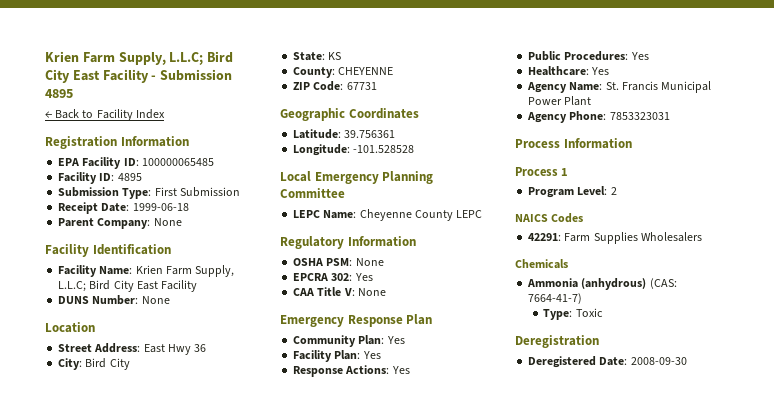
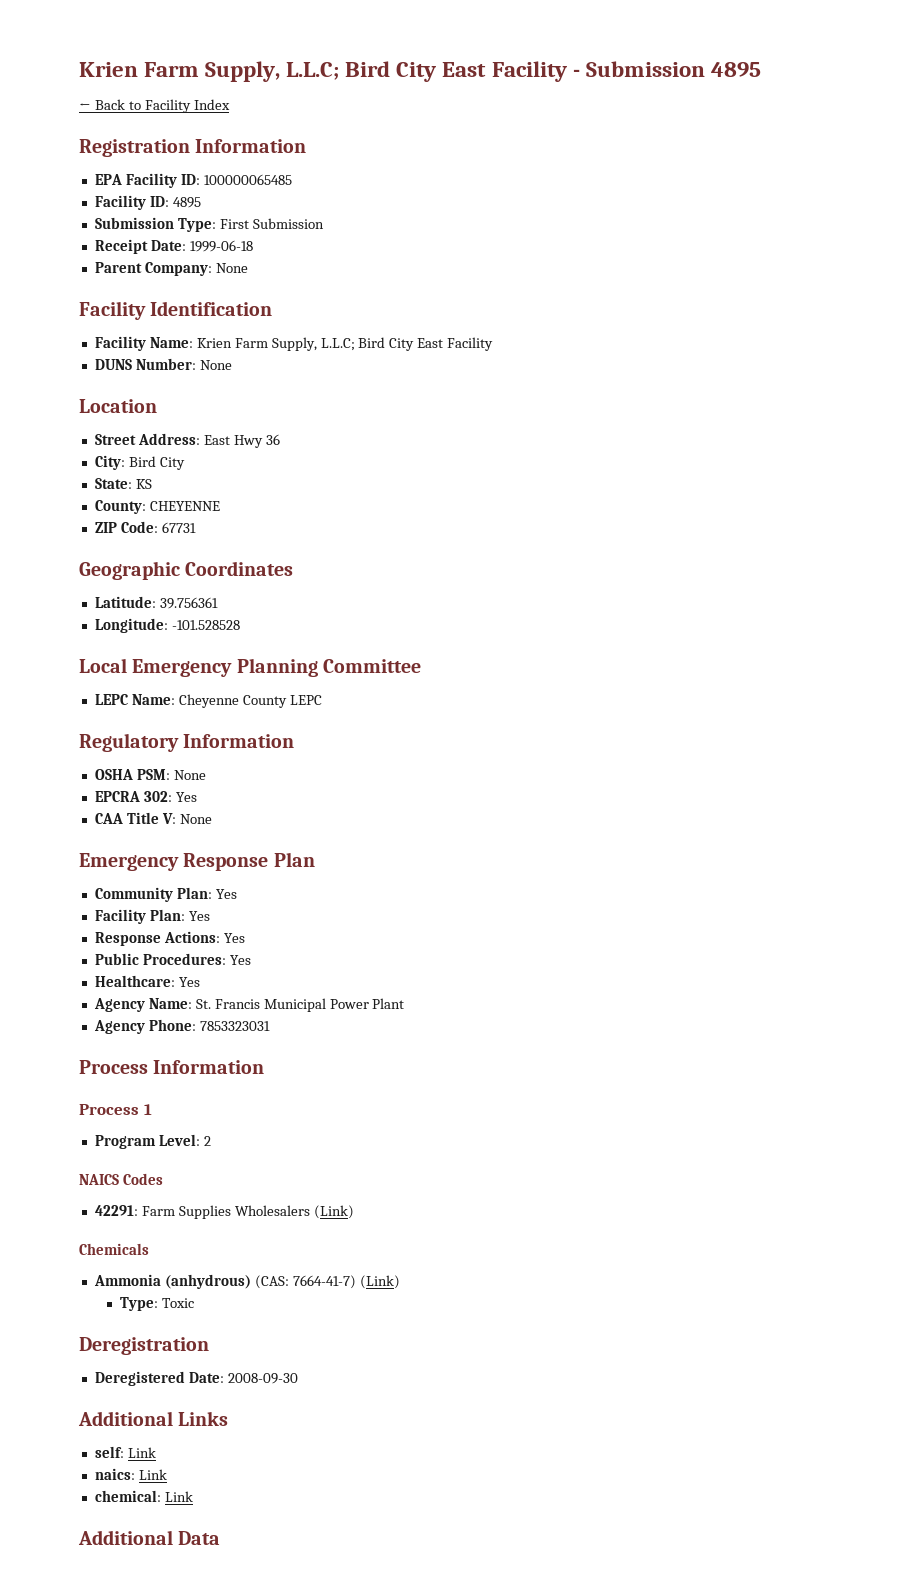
- 42291: Farm Supplies Wholesalers
+ 42291: Farm Supplies Wholesalers (Link)
- Ammonia (anhydrous) (CAS: 7664-41-7)
+ Ammonia (anhydrous) (CAS: 7664-41-7) (Link)
+ Additional Links
+ self: Link
+ naics: Link
+ chemical: Link
+ Additional Data

